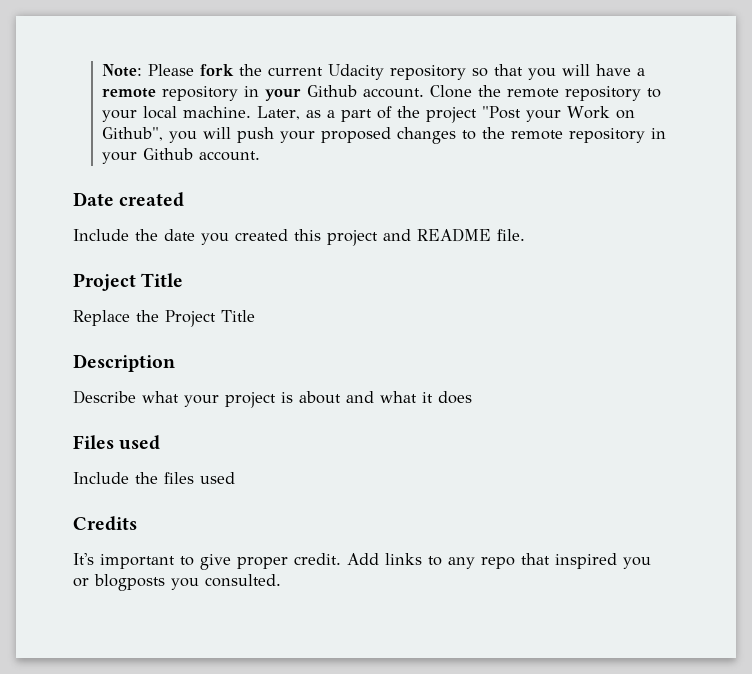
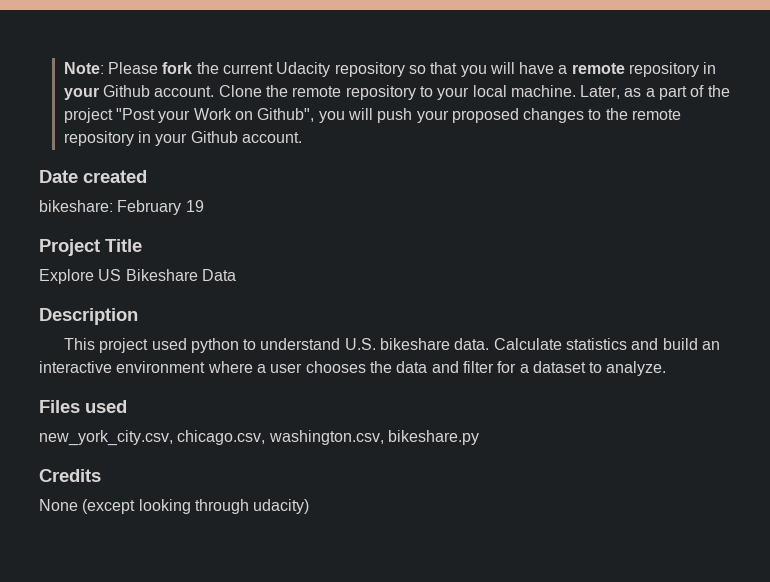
- Include the date you created this project and README file.
+ bikeshare: February 19
  Project Title
- Replace the Project Title
+ Explore US Bikeshare Data
  Description
- Describe what your project is about and what it does
+ This project used python to understand U.S. bikeshare data. Calculate statistics and build an interactive environment where a user chooses the data and filter for a dataset to analyze.
  Files used
- Include the files used
+ new_york_city.csv, chicago.csv, washington.csv, bikeshare.py
  Credits
- It's important to give proper credit. Add links to any repo that inspired you or blogposts you consulted.
+ None (except looking through udacity)

